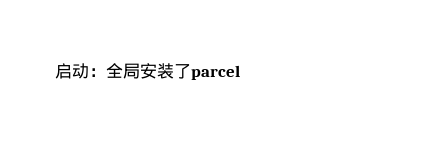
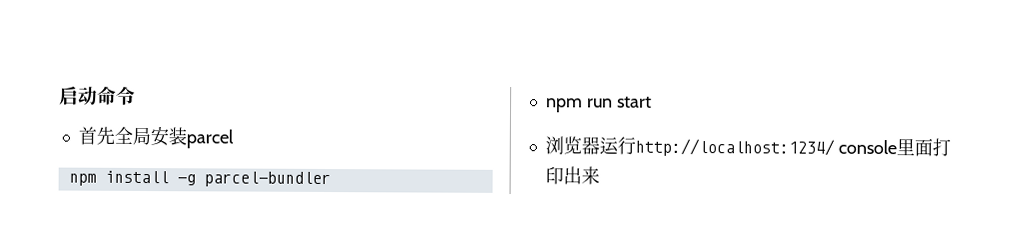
- 启动：全局安装了parcel
+ 启动命令
+ 首先全局安装parcel
+ npm install -g parcel-bundler
+ npm run start
+ 浏览器运行http://localhost:1234/ console里面打印出来

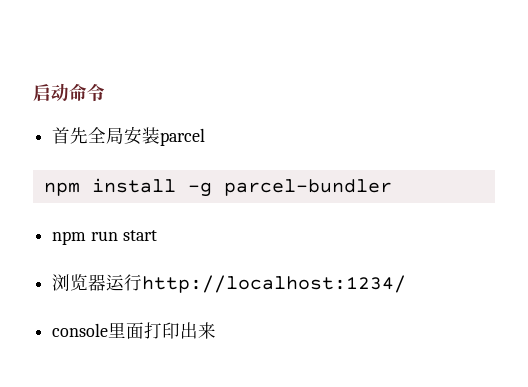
- 浏览器运行http://localhost:1234/ console里面打印出来
+ 浏览器运行http://localhost:1234/
+ console里面打印出来

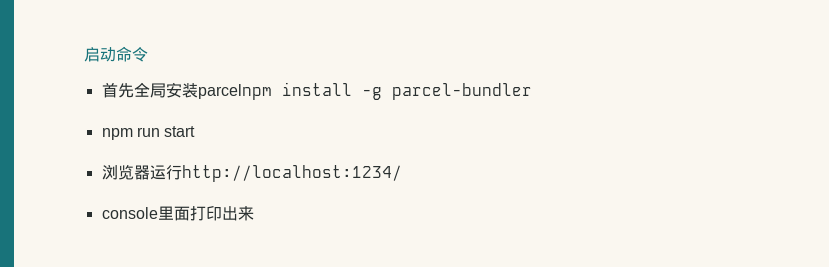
- 首先全局安装parcel
- npm install -g parcel-bundler
+ 首先全局安装parcelnpm install -g parcel-bundler

